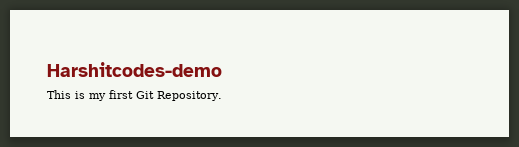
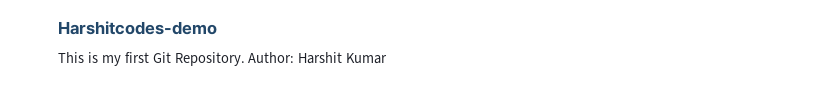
+ Author: Harshit Kumar

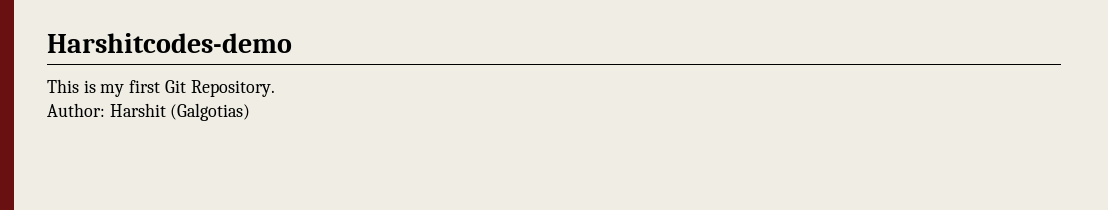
- This is my first Git Repository. Author: Harshit Kumar
+ This is my first Git Repository.
+ Author: Harshit (Galgotias)

